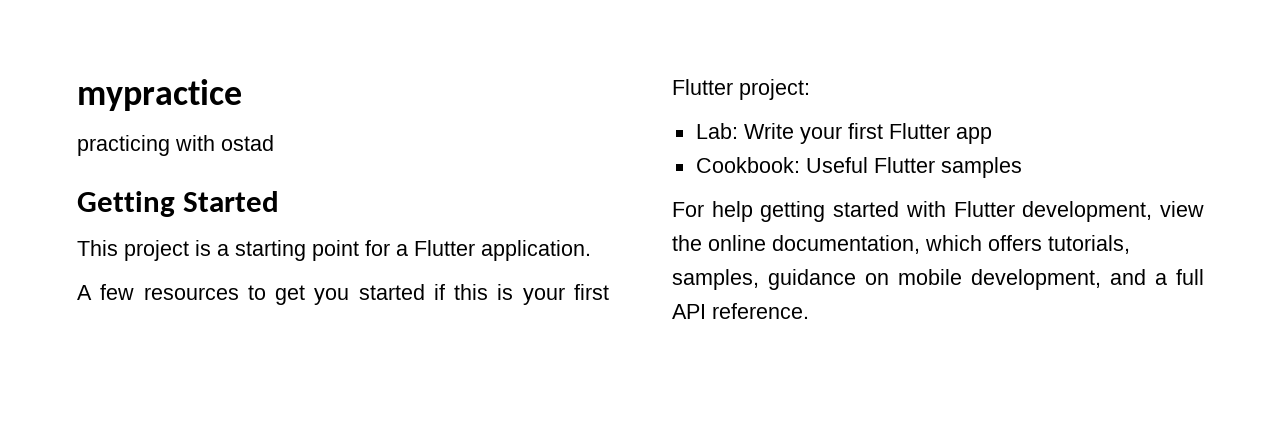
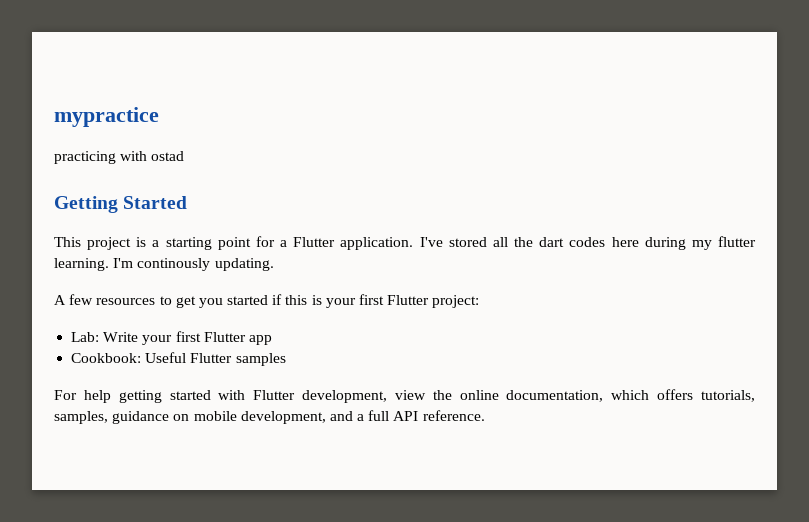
+ I've stored all the dart codes here during my flutter learning. I'm continously updating.

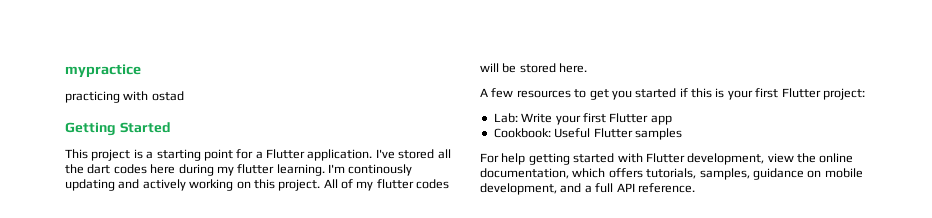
- I'm continously updating.
+ I'm continously updating and actively working on this project. All of my flutter codes will be stored here.

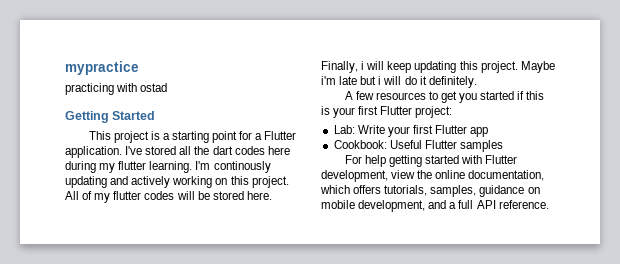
+ Finally, i will keep updating this project. Maybe i'm late but i will do it definitely.

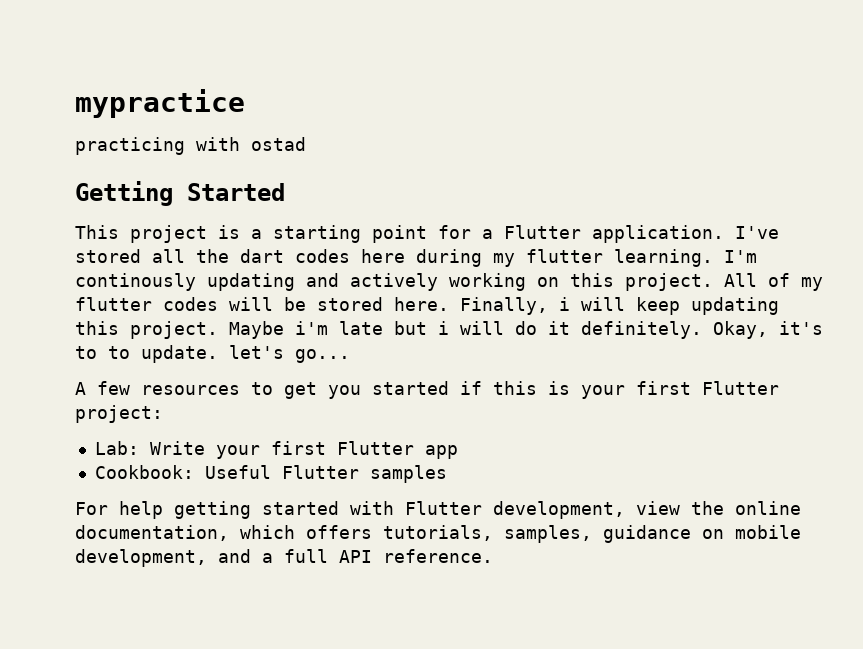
+ Okay, it's to to update. let's go...

